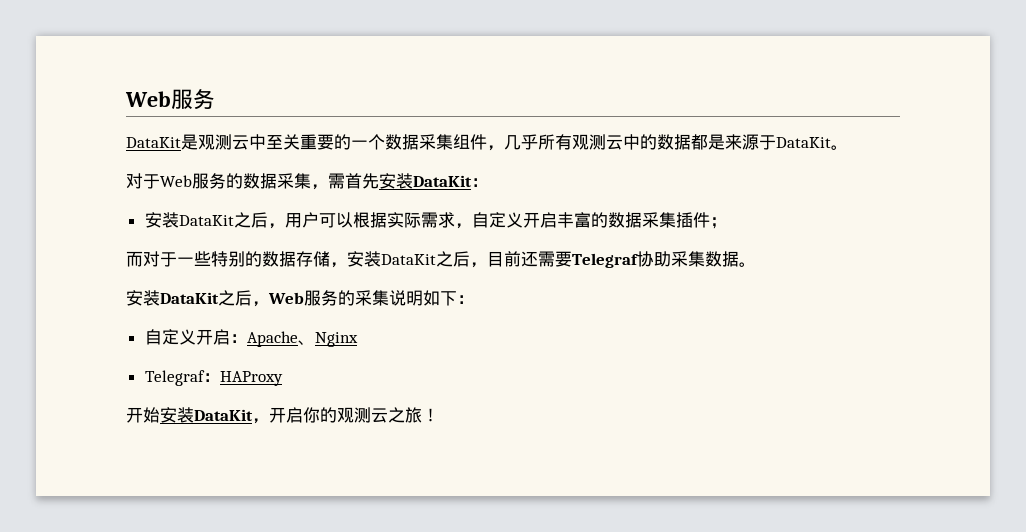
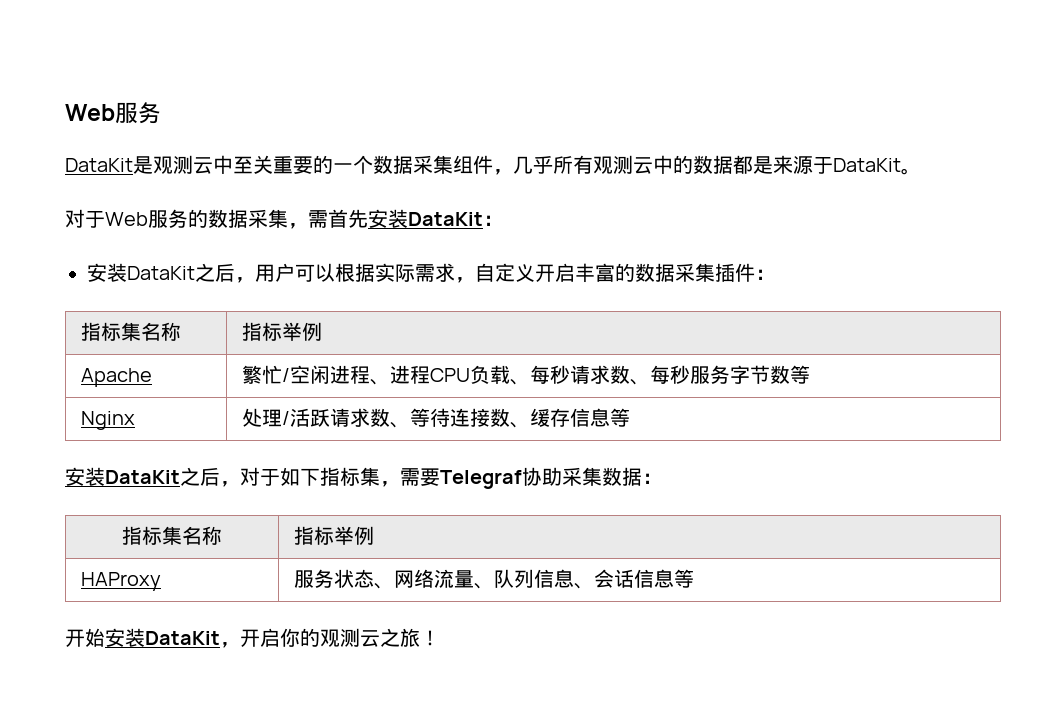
- 安装DataKit之后，用户可以根据实际需求，自定义开启丰富的数据采集插件；
- 而对于一些特别的数据存储，安装DataKit之后，目前还需要Telegraf协助采集数据。
- 安装DataKit之后，Web服务的采集说明如下：
- 自定义开启：Apache、Nginx
- Telegraf：HAProxy
+ 安装DataKit之后，用户可以根据实际需求，自定义开启丰富的数据采集插件：
+ 指标集名称 | 指标举例
+ Apache | 繁忙/空闲进程、进程CPU负载、每秒请求数、每秒服务字节数等
+ Nginx | 处理/活跃请求数、等待连接数、缓存信息等
+ 安装DataKit之后，对于如下指标集，需要Telegraf协助采集数据：
+ 指标集名称 | 指标举例
+ HAProxy | 服务状态、网络流量、队列信息、会话信息等

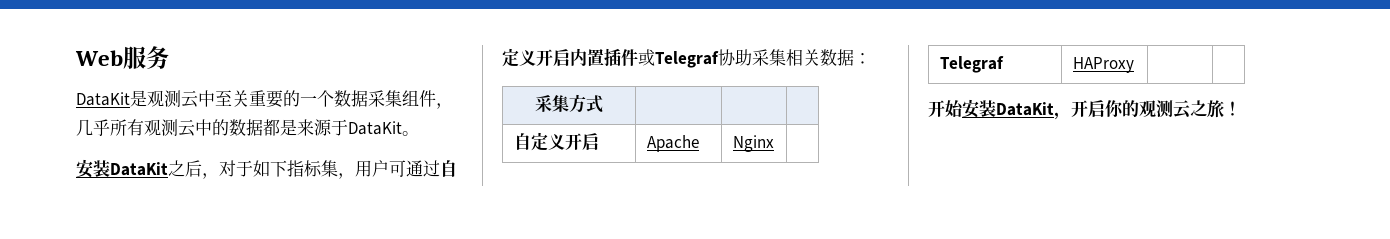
- 对于Web服务的数据采集，需首先安装DataKit：
- 安装DataKit之后，用户可以根据实际需求，自定义开启丰富的数据采集插件：
- 指标集名称 | 指标举例
- Apache | 繁忙/空闲进程、进程CPU负载、每秒请求数、每秒服务字节数等
- Nginx | 处理/活跃请求数、等待连接数、缓存信息等
- 安装DataKit之后，对于如下指标集，需要Telegraf协助采集数据：
- 指标集名称 | 指标举例
- HAProxy | 服务状态、网络流量、队列信息、会话信息等
+ 安装DataKit之后，对于如下指标集，用户可通过自定义开启内置插件或Telegraf协助采集相关数据：
+ 采集方式 | | |
+ 自定义开启 | Apache | Nginx |
+ Telegraf | HAProxy | |

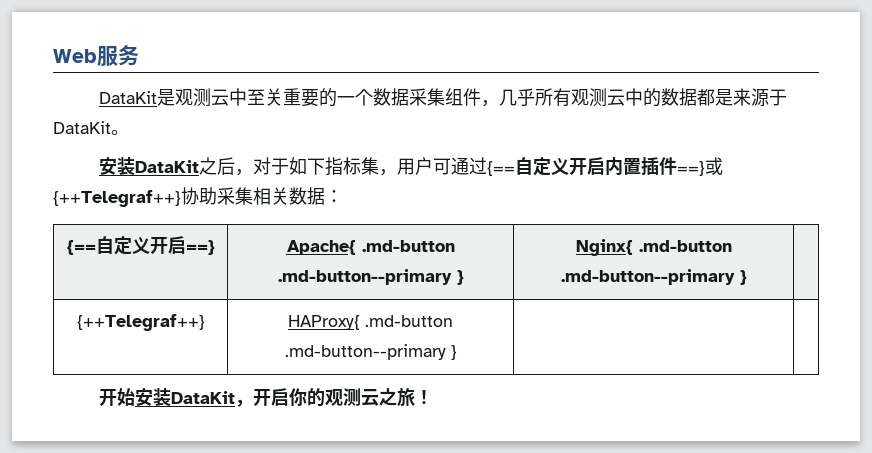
- 安装DataKit之后，对于如下指标集，用户可通过自定义开启内置插件或Telegraf协助采集相关数据：
+ 安装DataKit之后，对于如下指标集，用户可通过{==自定义开启内置插件==}或{++Telegraf++}协助采集相关数据：
- 采集方式 | | |
- 自定义开启 | Apache | Nginx |
- Telegraf | HAProxy | |
+ {==自定义开启==} | Apache{ .md-button .md-button--primary } | Nginx{ .md-button .md-button--primary } |
+ {++Telegraf++} | HAProxy{ .md-button .md-button--primary } | |

